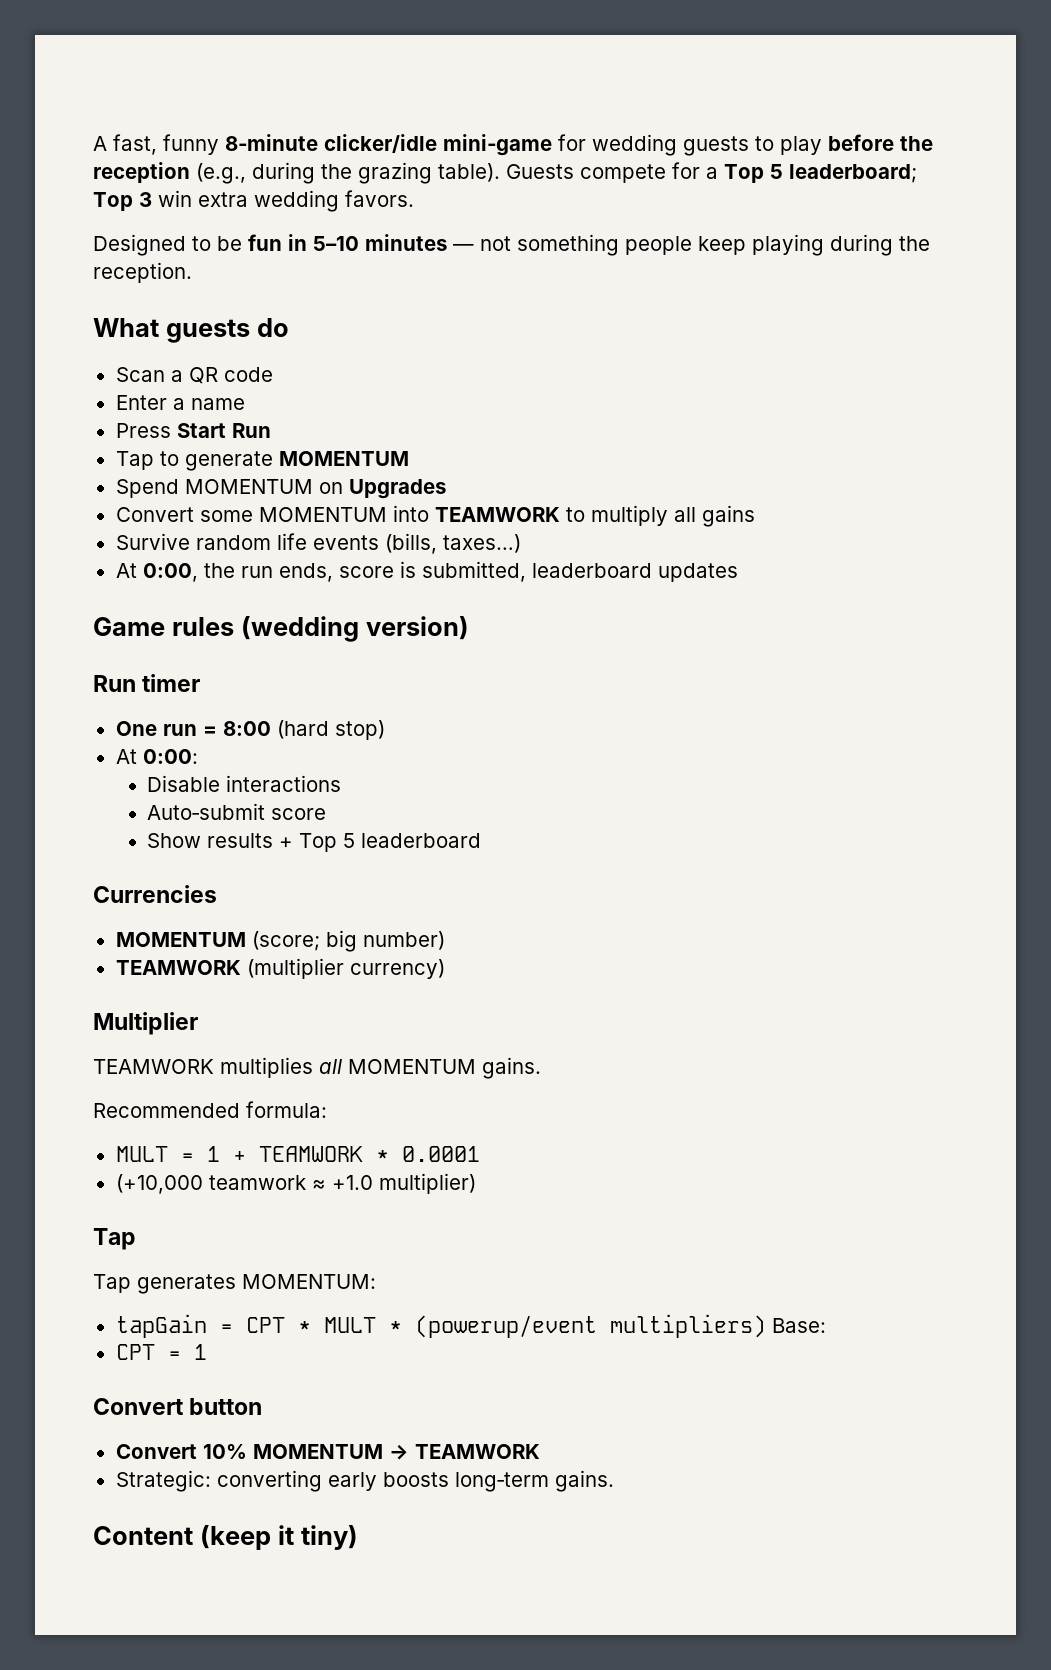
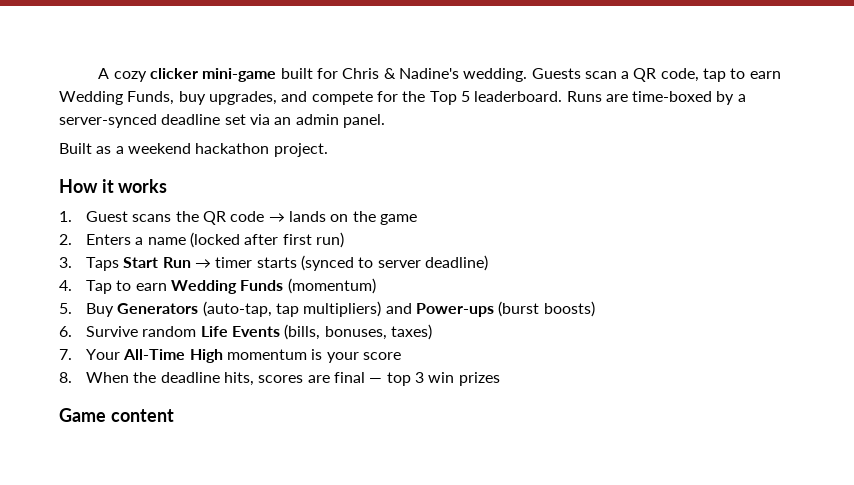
- A fast, funny 8‑minute clicker/idle mini‑game for wedding guests to play before the reception (e.g., during the grazing table). Guests compete for a Top 5 leaderboard; Top 3 win extra wedding favors.
- Designed to be fun in 5–10 minutes — not something people keep playing during the reception.
- What guests do
- Scan a QR code
- Enter a name
- Press Start Run
- Tap to generate MOMENTUM
- Spend MOMENTUM on Upgrades
- Convert some MOMENTUM into TEAMWORK to multiply all gains
- Survive random life events (bills, taxes…)
- At 0:00, the run ends, score is submitted, leaderboard updates
- Game rules (wedding version)
- Run timer
- One run = 8:00 (hard stop)
- At 0:00:
- Disable interactions
- Auto‑submit score
- Show results + Top 5 leaderboard
- Currencies
- MOMENTUM (score; big number)
- TEAMWORK (multiplier currency)
- Multiplier
- TEAMWORK multiplies all MOMENTUM gains.
- Recommended formula:
- MULT = 1 + TEAMWORK * 0.0001
- (+10,000 teamwork ≈ +1.0 multiplier)
- Tap
- Tap generates MOMENTUM:
- tapGain = CPT * MULT * (powerup/event multipliers) Base:
- CPT = 1
- Convert button
- Convert 10% MOMENTUM → TEAMWORK
- Strategic: converting early boosts long‑term gains.
- Content (keep it tiny)
+ A cozy clicker mini-game built for Chris & Nadine's wedding. Guests scan a QR code, tap to earn Wedding Funds, buy upgrades, and compete for the Top 5 leaderboard. Runs are time-boxed by a server-synced deadline set via an admin panel.
+ Built as a weekend hackathon project.
+ How it works
+ 1. Guest scans the QR code → lands on the game
+ 2. Enters a name (locked after first run)
+ 3. Taps Start Run → timer starts (synced to server deadline)
+ 4. Tap to earn Wedding Funds (momentum)
+ 5. Buy Generators (auto-tap, tap multipliers) and Power-ups (burst boosts)
+ 6. Survive random Life Events (bills, bonuses, taxes)
+ 7. Your All-Time High momentum is your score
+ 8. When the deadline hits, scores are final — top 3 win prizes
+ Game content

